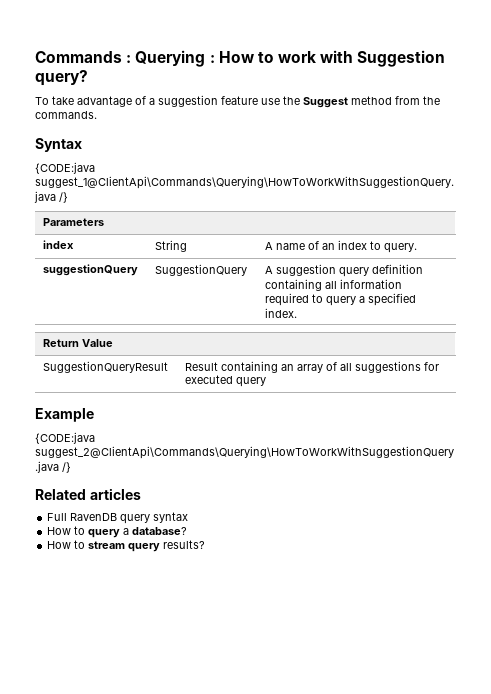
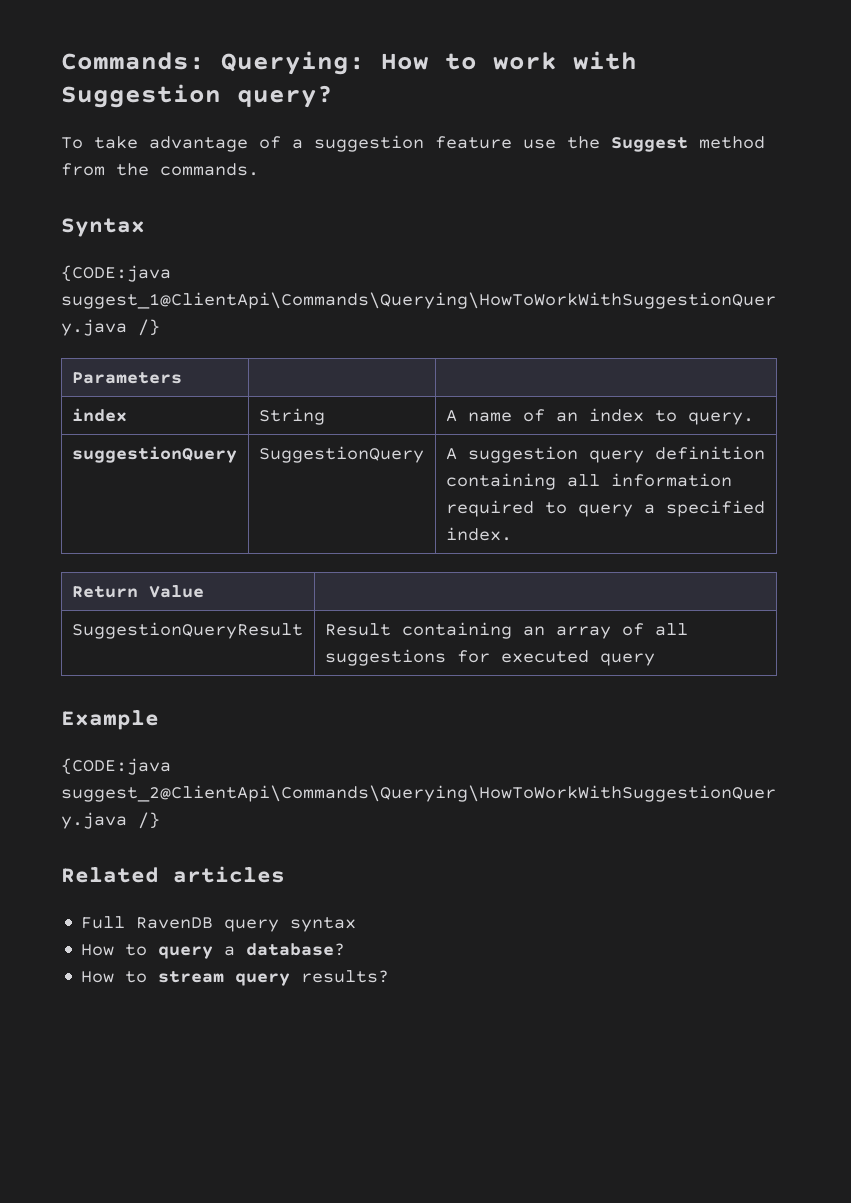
- Commands : Querying : How to work with Suggestion query?
+ Commands: Querying: How to work with Suggestion query?

